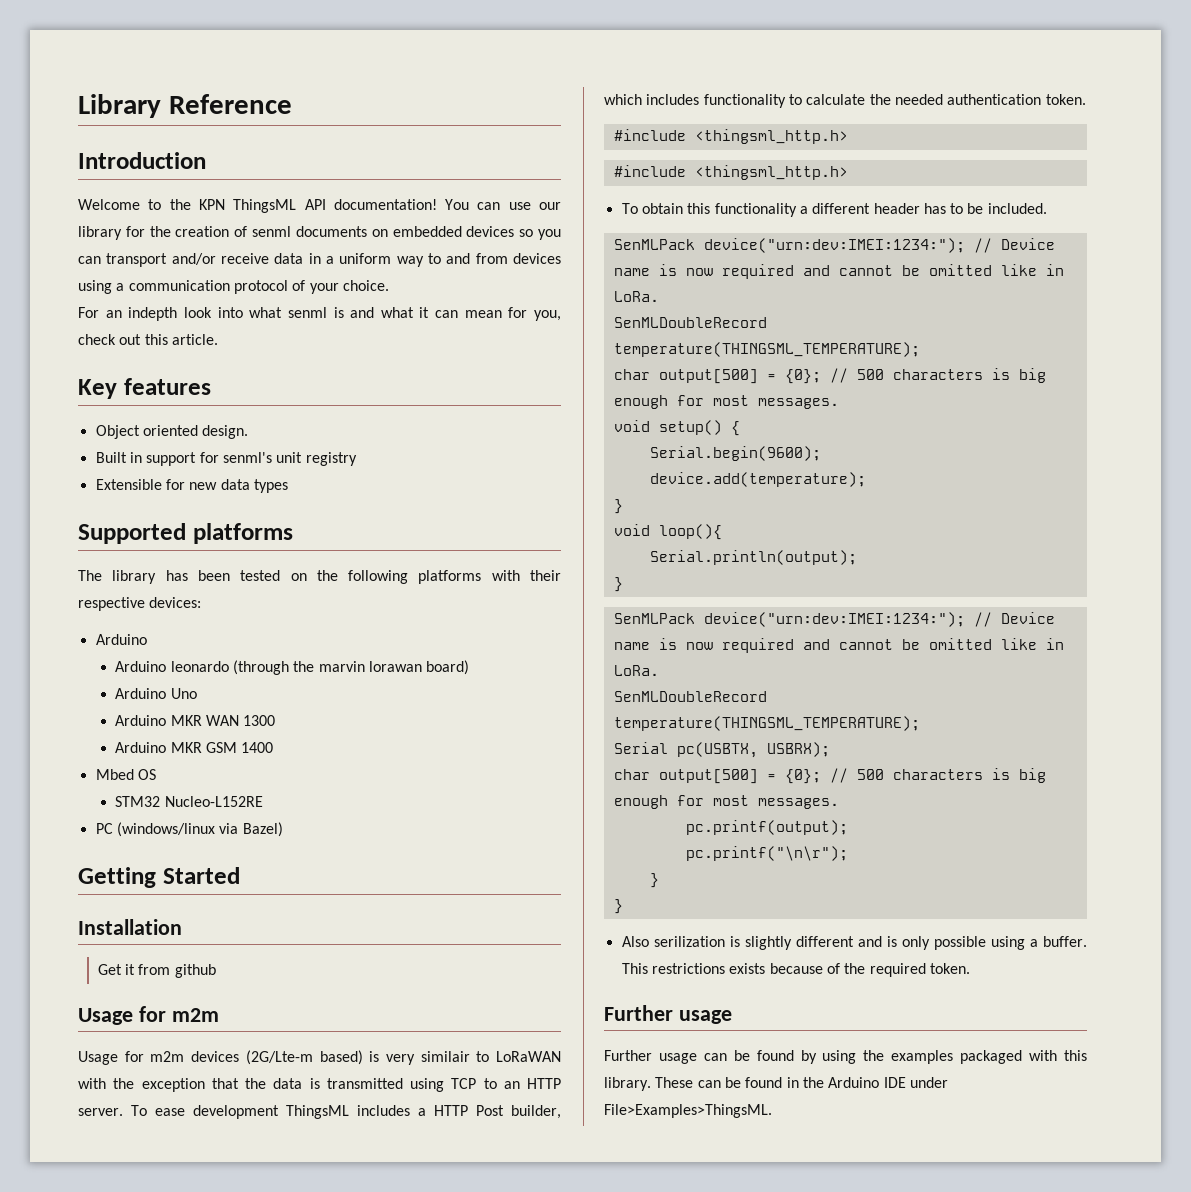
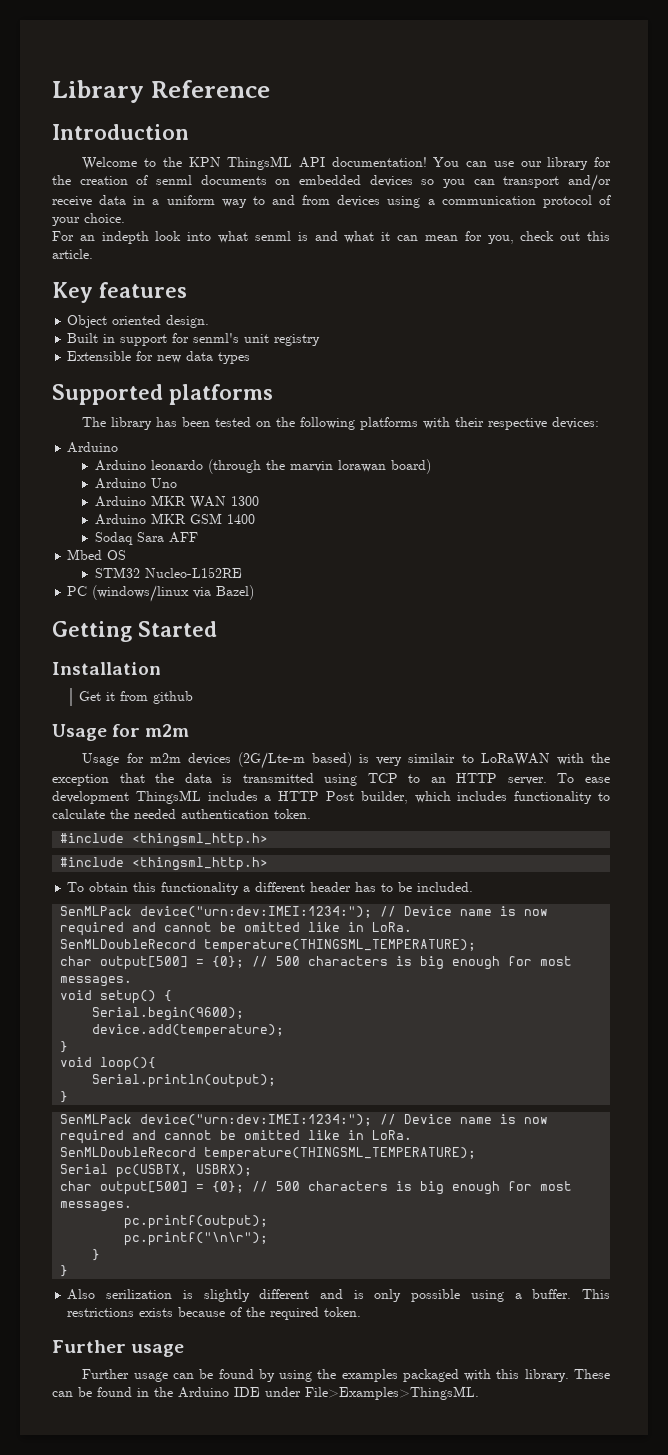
+ Sodaq Sara AFF

